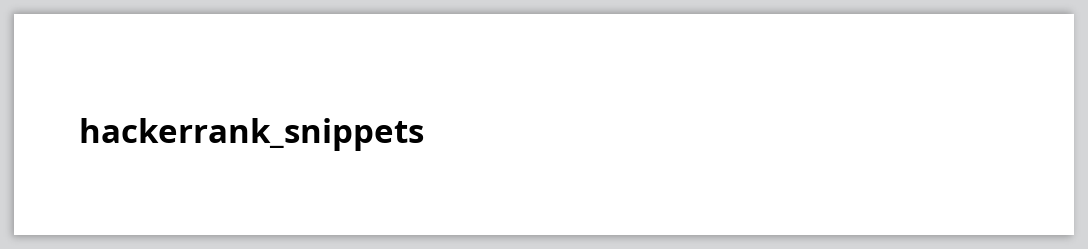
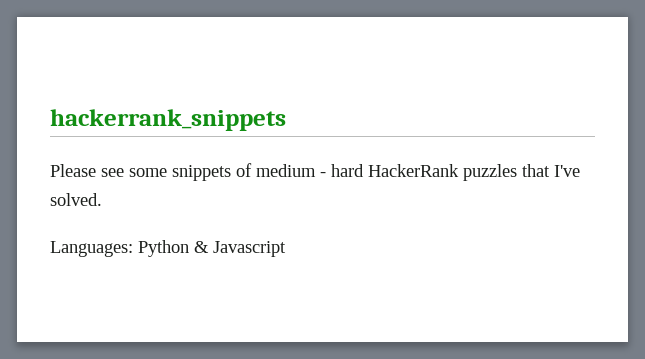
+ Please see some snippets of medium - hard HackerRank puzzles that I've solved.
+ Languages: Python & Javascript

